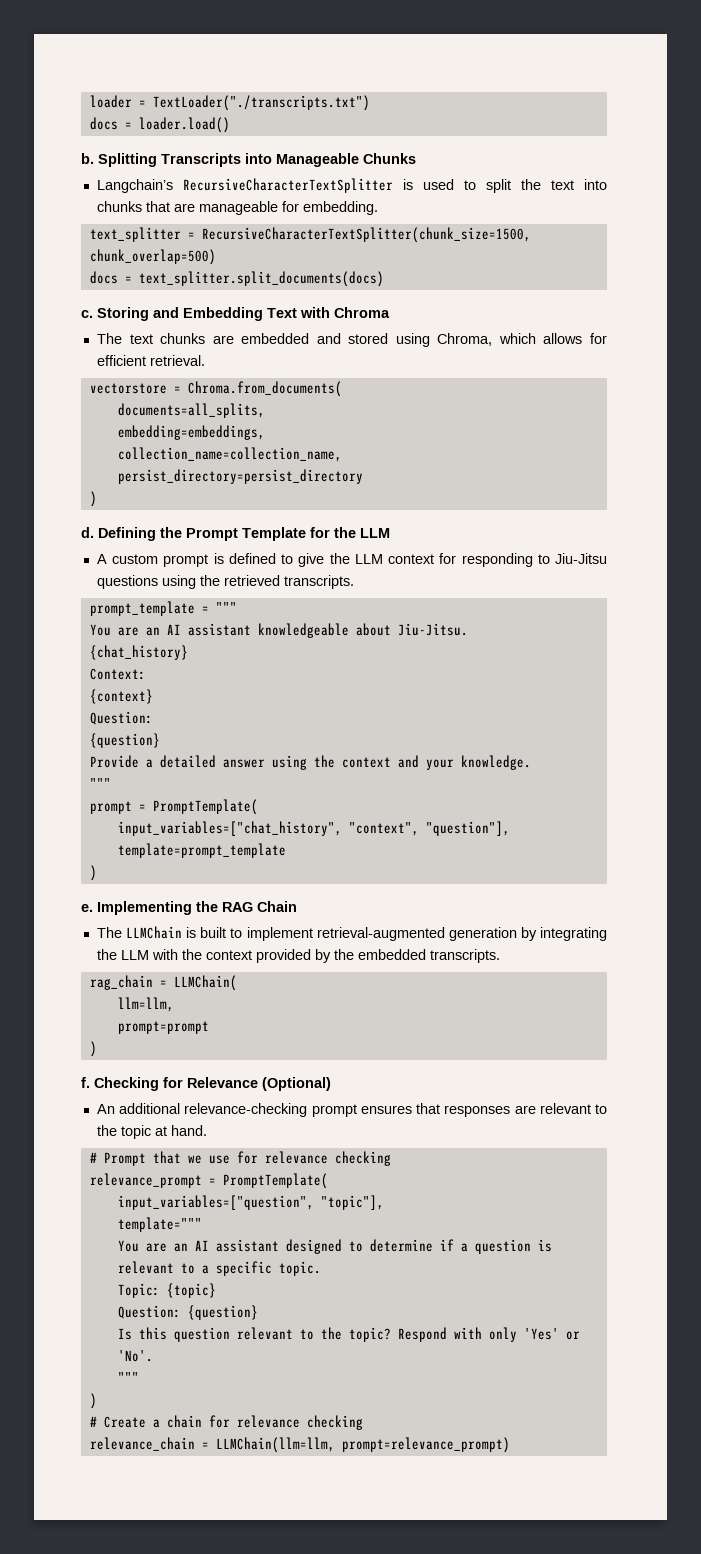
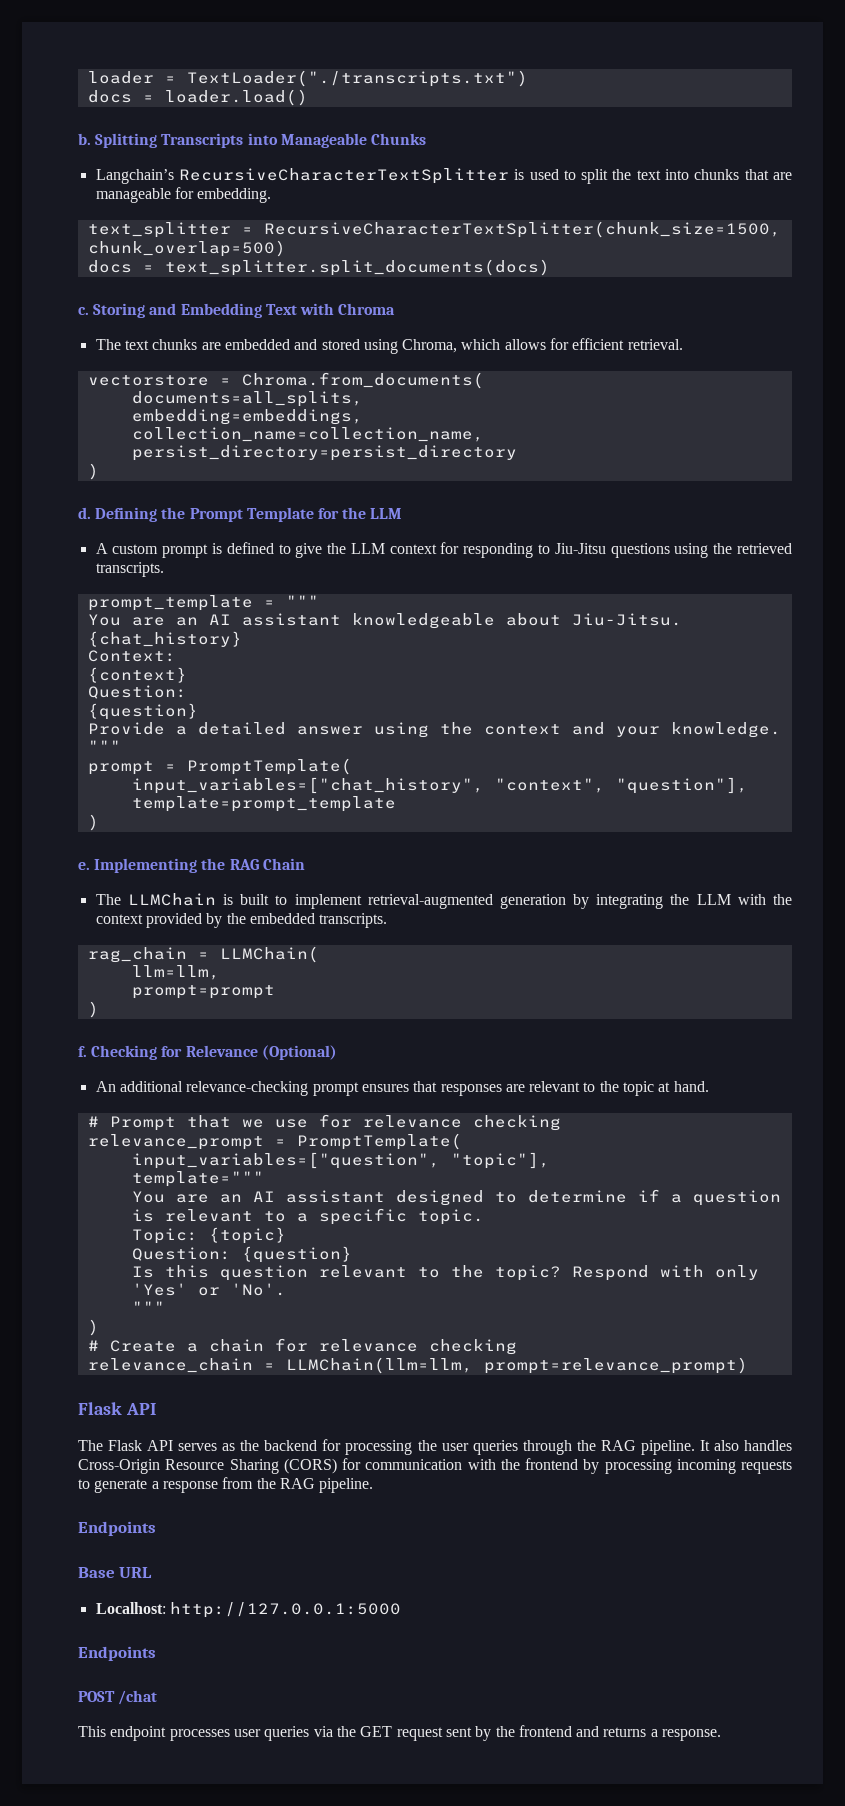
  relevance_chain = LLMChain(llm=llm, prompt=relevance_prompt)
+ Flask API
+ The Flask API serves as the backend for processing the user queries through the RAG pipeline. It also handles Cross-Origin Resource Sharing (CORS) for communication with the frontend by processing incoming requests to generate a response from the RAG pipeline.
+ Endpoints
+ Base URL
+ Localhost: http://127.0.0.1:5000
+ Endpoints
+ POST /chat
+ This endpoint processes user queries via the GET request sent by the frontend and returns a response.

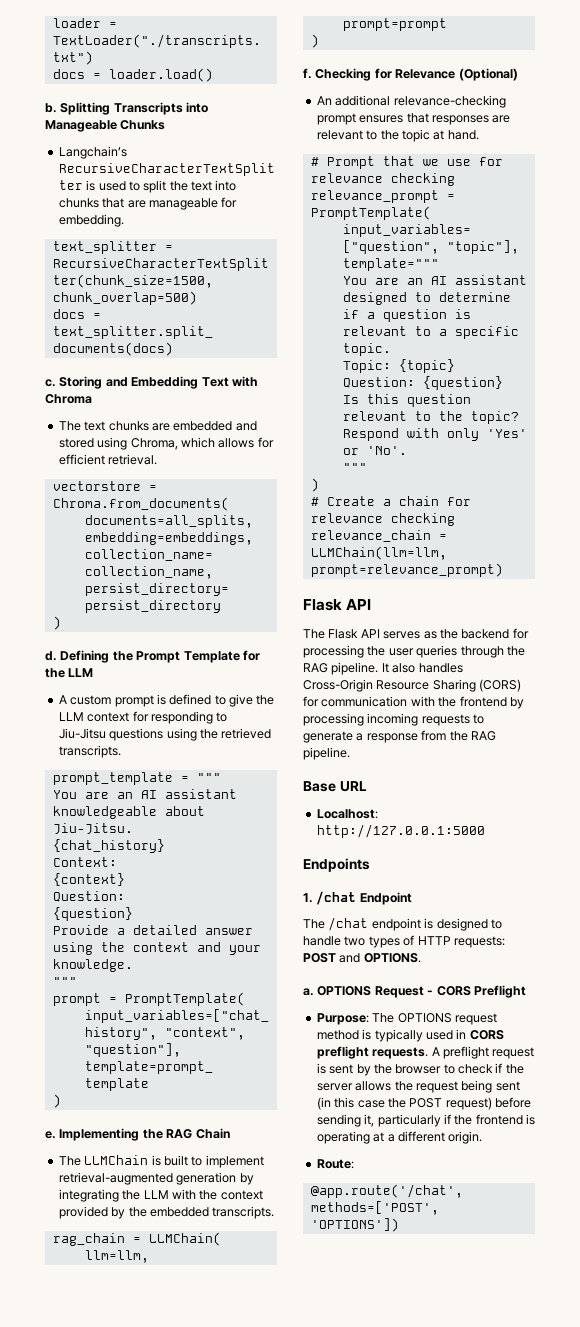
  It also handles Cross-Origin Resource Sharing (CORS) for communication with the frontend by processing incoming requests to generate a response from the RAG pipeline.
- Endpoints
- POST /chat
- This endpoint processes user queries via the GET request sent by the frontend and returns a response.
+ 1. /chat Endpoint
+ The /chat endpoint is designed to handle two types of HTTP requests: POST and OPTIONS.
+ a. OPTIONS Request - CORS Preflight
+ Purpose: The OPTIONS request method is typically used in CORS preflight requests. A preflight request is sent by the browser to check if the server allows the request being sent (in this case the POST request) before sending it, particularly if the frontend is operating at a different origin.
+ Route:
+ @app.route('/chat', methods=['POST', 'OPTIONS'])

